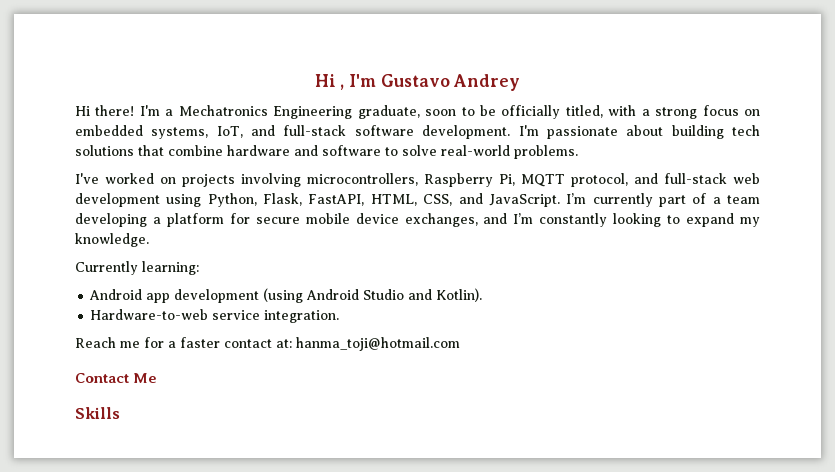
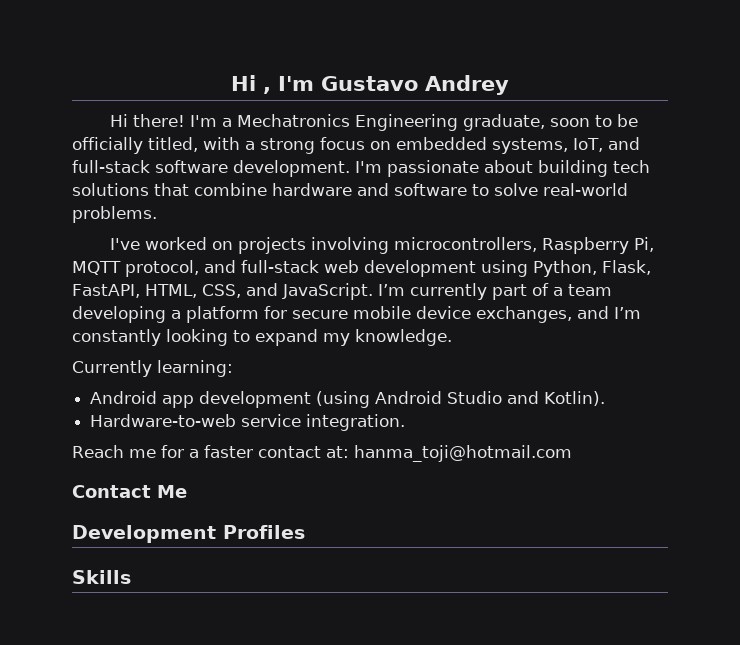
+ Development Profiles

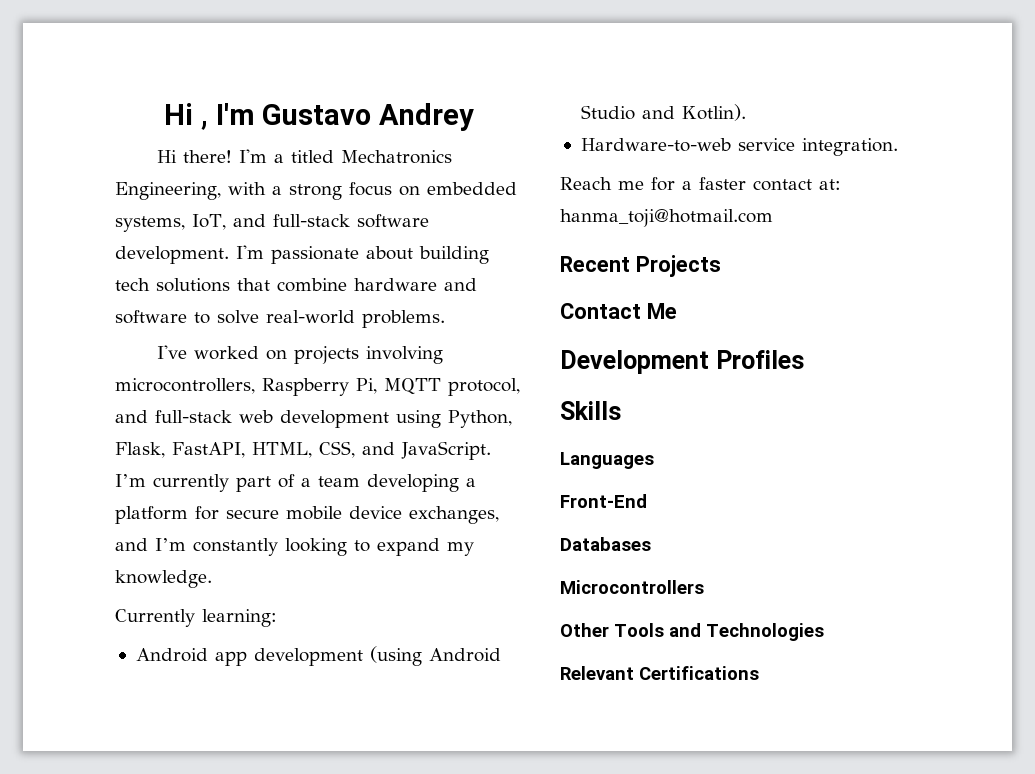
- I'm a Mechatronics Engineering graduate, soon to be officially titled, with a strong focus on embedded systems, IoT, and full-stack software development.
+ I'm a titled Mechatronics Engineering, with a strong focus on embedded systems, IoT, and full-stack software development.
+ Recent Projects
+ Languages
+ Front-End
+ Databases
+ Microcontrollers
+ Other Tools and Technologies
+ Relevant Certifications

